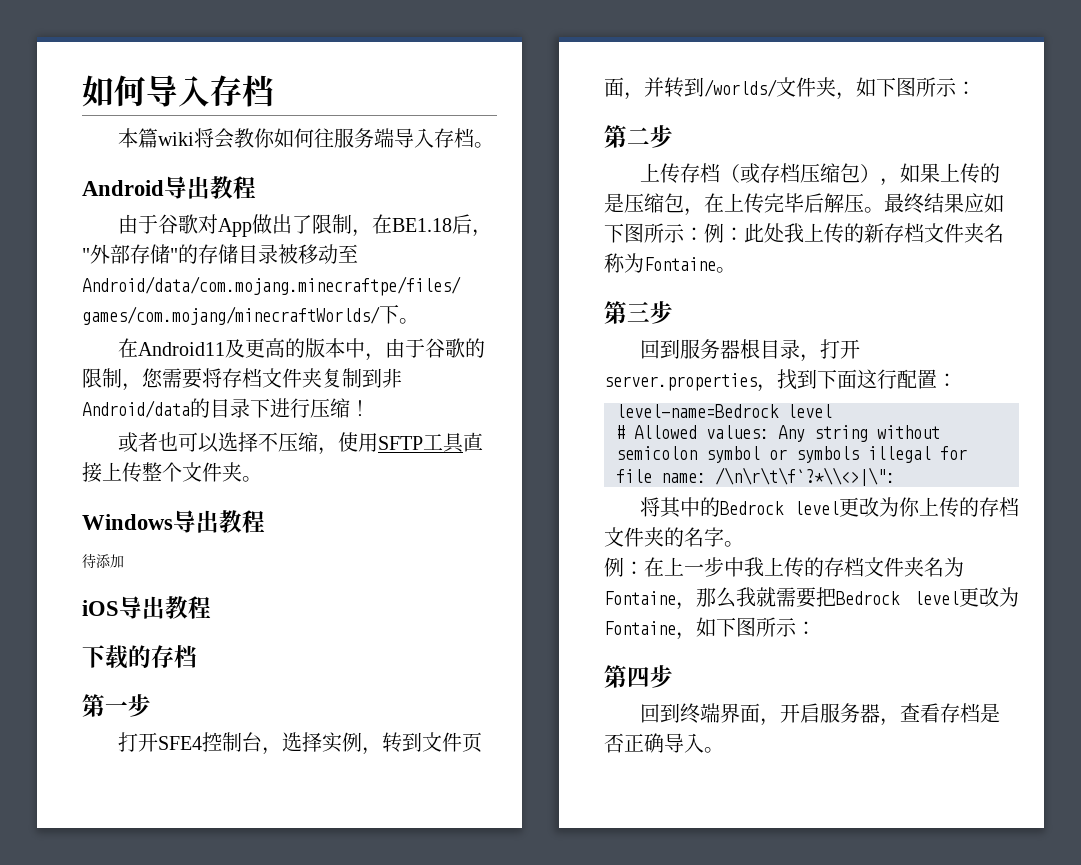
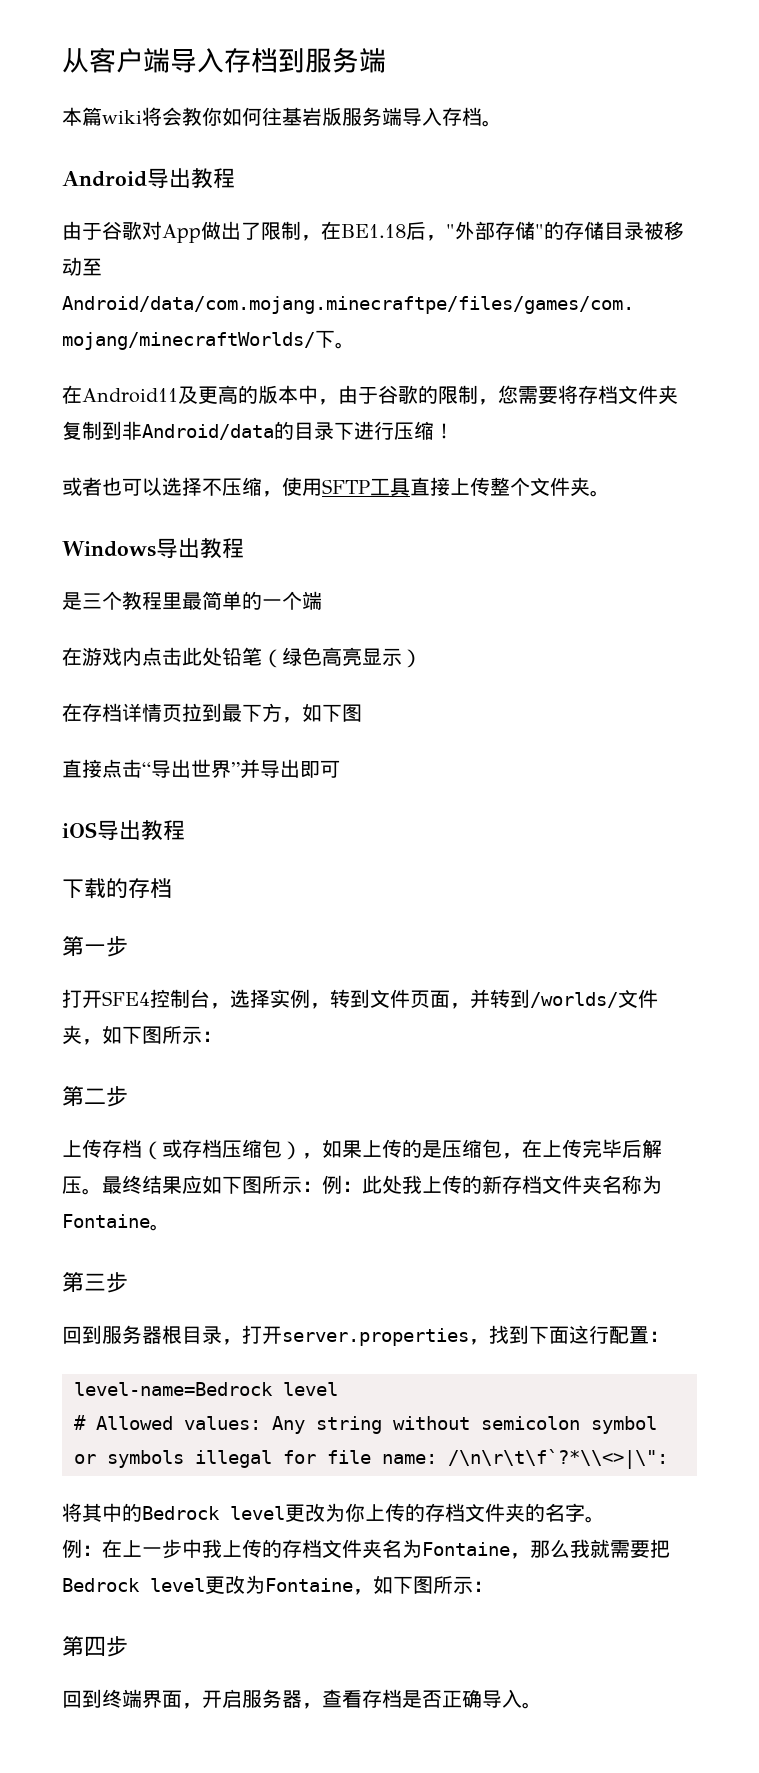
- 如何导入存档
+ 从客户端导入存档到服务端
- 本篇wiki将会教你如何往服务端导入存档。
+ 本篇wiki将会教你如何往基岩版服务端导入存档。
- 待添加
+ 是三个教程里最简单的一个端
+ 在游戏内点击此处铅笔（绿色高亮显示）
+ 在存档详情页拉到最下方，如下图
+ 直接点击“导出世界”并导出即可

